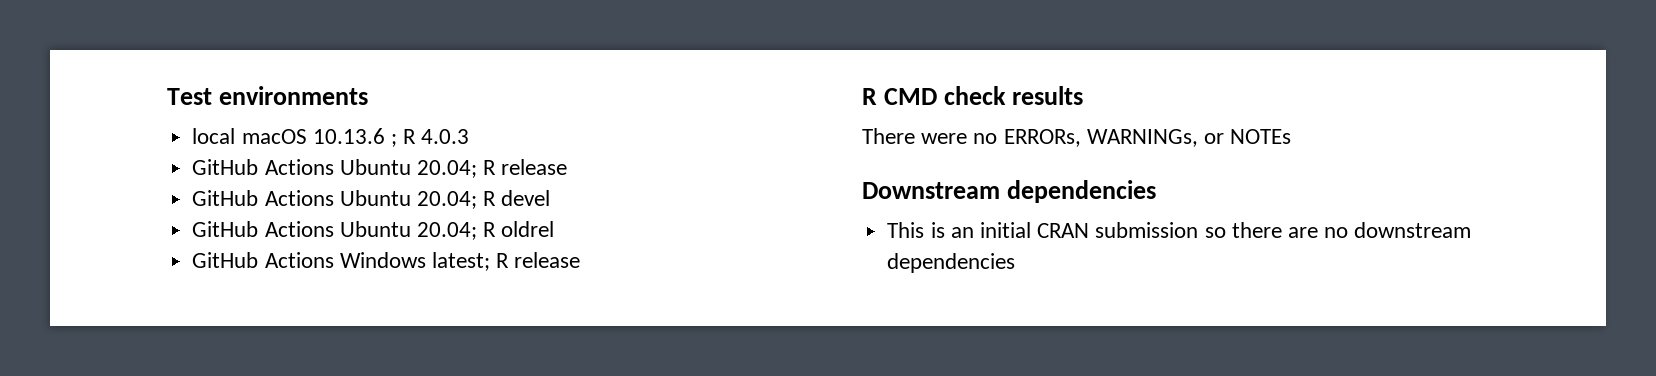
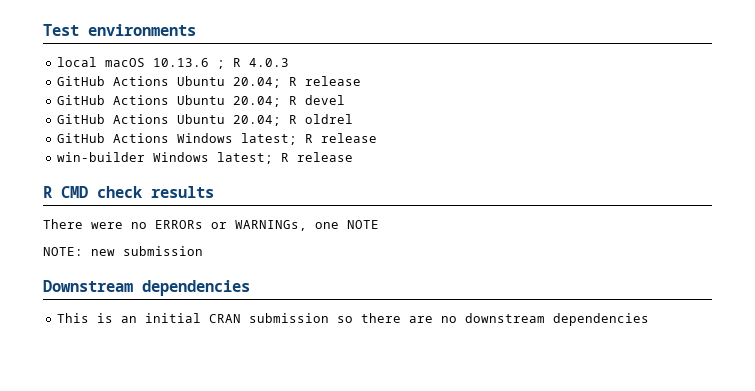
+ win-builder Windows latest; R release
- There were no ERRORs, WARNINGs, or NOTEs
+ There were no ERRORs or WARNINGs, one NOTE
+ NOTE: new submission

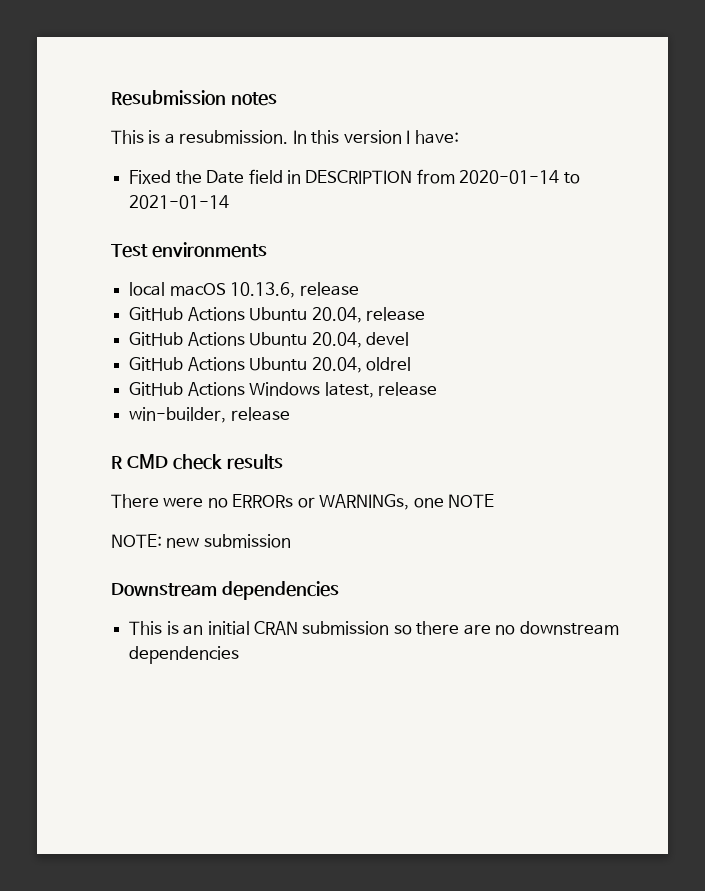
+ Resubmission notes
+ This is a resubmission. In this version I have:
+ Fixed the Date field in DESCRIPTION from 2020-01-14 to 2021-01-14
  Test environments
- local macOS 10.13.6 ; R 4.0.3
- GitHub Actions Ubuntu 20.04; R release
- GitHub Actions Ubuntu 20.04; R devel
+ local macOS 10.13.6, release
+ GitHub Actions Ubuntu 20.04, release
+ GitHub Actions Ubuntu 20.04, devel
- GitHub Actions Ubuntu 20.04; R oldrel
+ GitHub Actions Ubuntu 20.04, oldrel
- GitHub Actions Windows latest; R release
- win-builder Windows latest; R release
+ GitHub Actions Windows latest, release
+ win-builder, release

